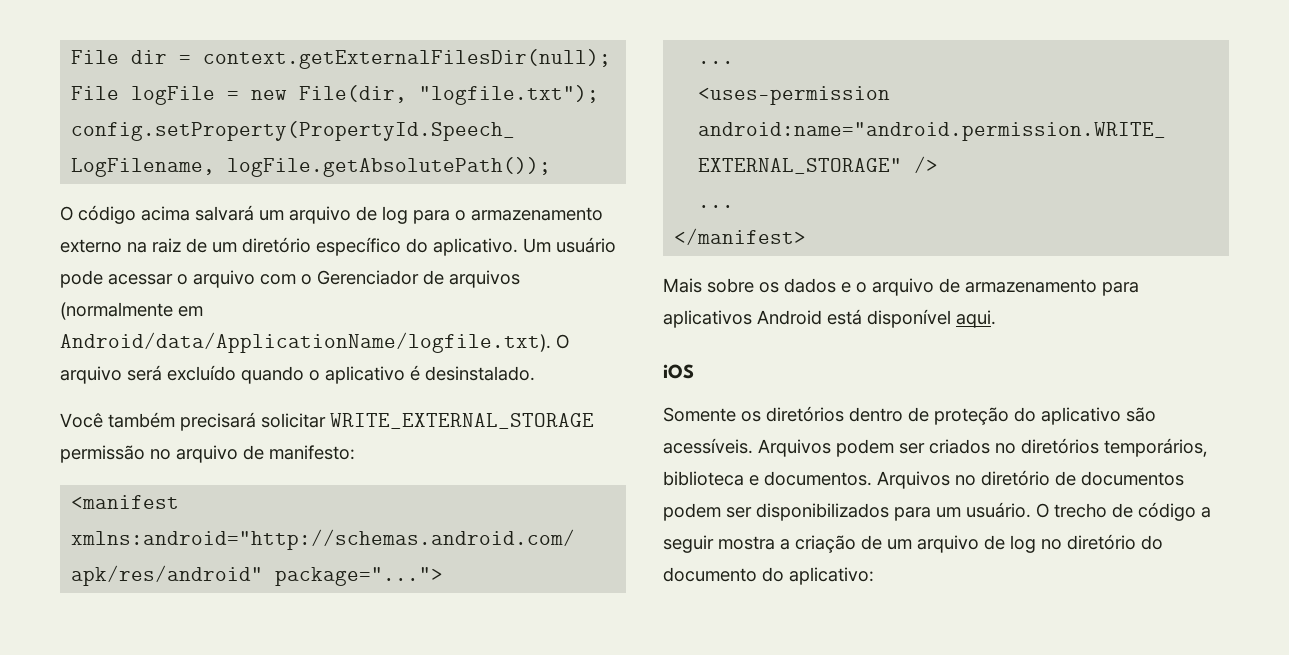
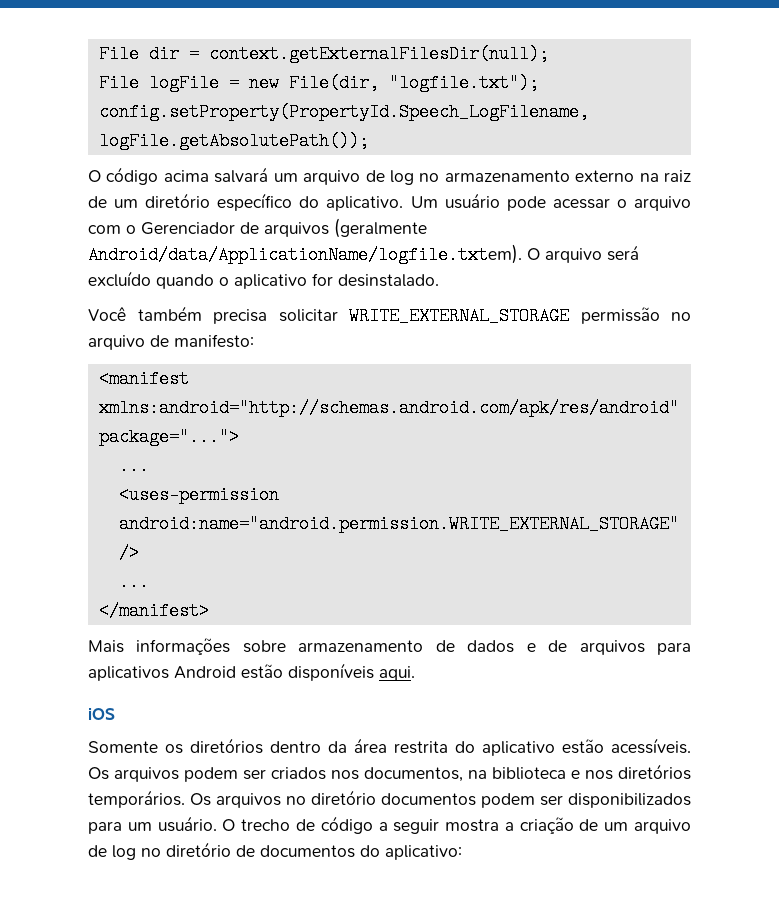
- O código acima salvará um arquivo de log para o armazenamento externo na raiz de um diretório específico do aplicativo.
+ O código acima salvará um arquivo de log no armazenamento externo na raiz de um diretório específico do aplicativo.
- Um usuário pode acessar o arquivo com o Gerenciador de arquivos (normalmente em Android/data/ApplicationName/logfile.txt). O arquivo será excluído quando o aplicativo é desinstalado.
+ Um usuário pode acessar o arquivo com o Gerenciador de arquivos (geralmente Android/data/ApplicationName/logfile.txtem). O arquivo será excluído quando o aplicativo for desinstalado.
- Você também precisará solicitar WRITE_EXTERNAL_STORAGE permissão no arquivo de manifesto:
+ Você também precisa solicitar WRITE_EXTERNAL_STORAGE permissão no arquivo de manifesto:
- Mais sobre os dados e o arquivo de armazenamento para aplicativos Android está disponível aqui.
+ Mais informações sobre armazenamento de dados e de arquivos para aplicativos Android estão disponíveis aqui.
- Somente os diretórios dentro de proteção do aplicativo são acessíveis. Arquivos podem ser criados no diretórios temporários, biblioteca e documentos. Arquivos no diretório de documentos podem ser disponibilizados para um usuário.
+ Somente os diretórios dentro da área restrita do aplicativo estão acessíveis. Os arquivos podem ser criados nos documentos, na biblioteca e nos diretórios temporários. Os arquivos no diretório documentos podem ser disponibilizados para um usuário.
- O trecho de código a seguir mostra a criação de um arquivo de log no diretório do documento do aplicativo:
+ O trecho de código a seguir mostra a criação de um arquivo de log no diretório de documentos do aplicativo:

